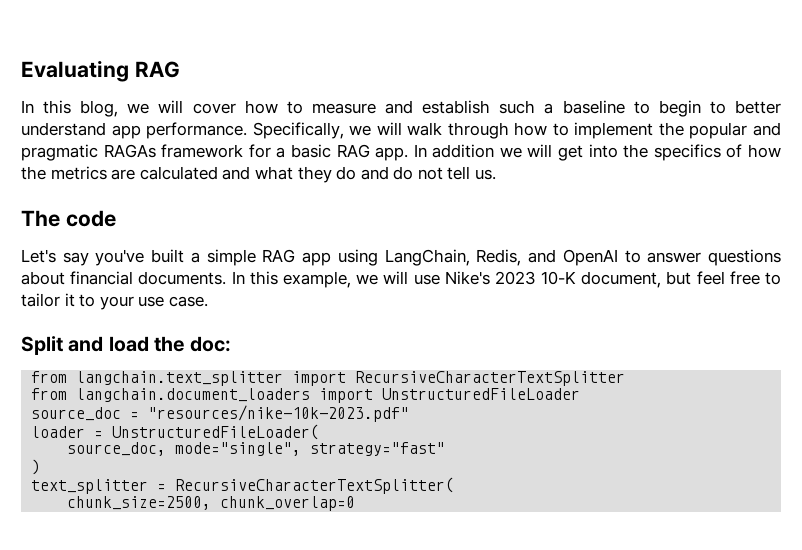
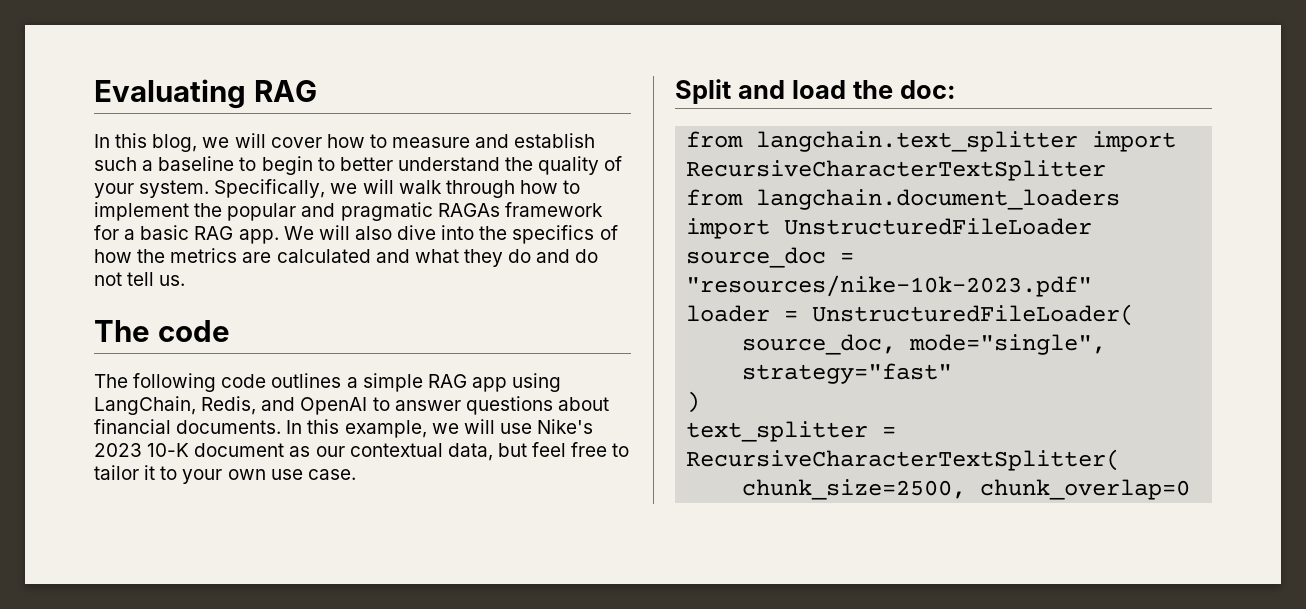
- In this blog, we will cover how to measure and establish such a baseline to begin to better understand app performance.
+ In this blog, we will cover how to measure and establish such a baseline to begin to better understand the quality of your system.
- In addition we will get into the specifics of how the metrics are calculated and what they do and do not tell us.
+ We will also dive into the specifics of how the metrics are calculated and what they do and do not tell us.
- Let's say you've built a simple RAG app using LangChain, Redis, and OpenAI to answer questions about financial documents.
+ The following code outlines a simple RAG app using LangChain, Redis, and OpenAI to answer questions about financial documents.
- In this example, we will use Nike's 2023 10-K document, but feel free to tailor it to your use case.
+ In this example, we will use Nike's 2023 10-K document as our contextual data, but feel free to tailor it to your own use case.

